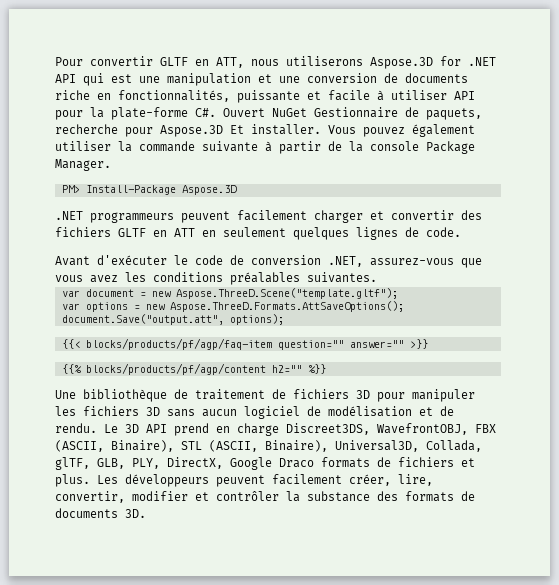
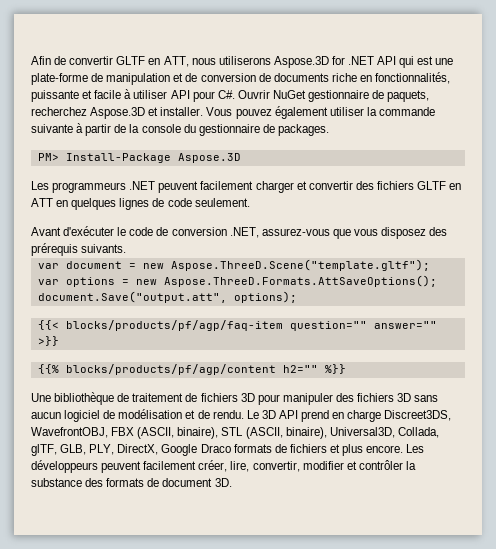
- Pour convertir GLTF en ATT, nous utiliserons Aspose.3D for .NET API qui est une manipulation et une conversion de documents riche en fonctionnalités, puissante et facile à utiliser API pour la plate-forme C#. Ouvert NuGet Gestionnaire de paquets, recherche pour Aspose.3D Et installer.
+ Afin de convertir GLTF en ATT, nous utiliserons Aspose.3D for .NET API qui est une plate-forme de manipulation et de conversion de documents riche en fonctionnalités, puissante et facile à utiliser API pour C#. Ouvrir NuGet gestionnaire de paquets, recherchez Aspose.3D et installer.
- Vous pouvez également utiliser la commande suivante à partir de la console Package Manager.
+ Vous pouvez également utiliser la commande suivante à partir de la console du gestionnaire de packages.
- .NET programmeurs peuvent facilement charger et convertir des fichiers GLTF en ATT en seulement quelques lignes de code.
+ Les programmeurs .NET peuvent facilement charger et convertir des fichiers GLTF en ATT en quelques lignes de code seulement.
- Avant d'exécuter le code de conversion .NET, assurez-vous que vous avez les conditions préalables suivantes.
+ Avant d'exécuter le code de conversion .NET, assurez-vous que vous disposez des prérequis suivants.
- Une bibliothèque de traitement de fichiers 3D pour manipuler les fichiers 3D sans aucun logiciel de modélisation et de rendu.
+ Une bibliothèque de traitement de fichiers 3D pour manipuler des fichiers 3D sans aucun logiciel de modélisation et de rendu.
- Le 3D API prend en charge Discreet3DS, WavefrontOBJ, FBX (ASCII, Binaire), STL (ASCII, Binaire), Universal3D, Collada, glTF, GLB, PLY, DirectX, Google Draco formats de fichiers et plus.
+ Le 3D API prend en charge Discreet3DS, WavefrontOBJ, FBX (ASCII, binaire), STL (ASCII, binaire), Universal3D, Collada, glTF, GLB, PLY, DirectX, Google Draco formats de fichiers et plus encore.
- Les développeurs peuvent facilement créer, lire, convertir, modifier et contrôler la substance des formats de documents 3D.
+ Les développeurs peuvent facilement créer, lire, convertir, modifier et contrôler la substance des formats de document 3D.

